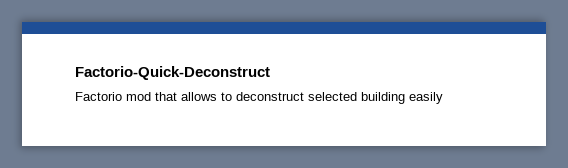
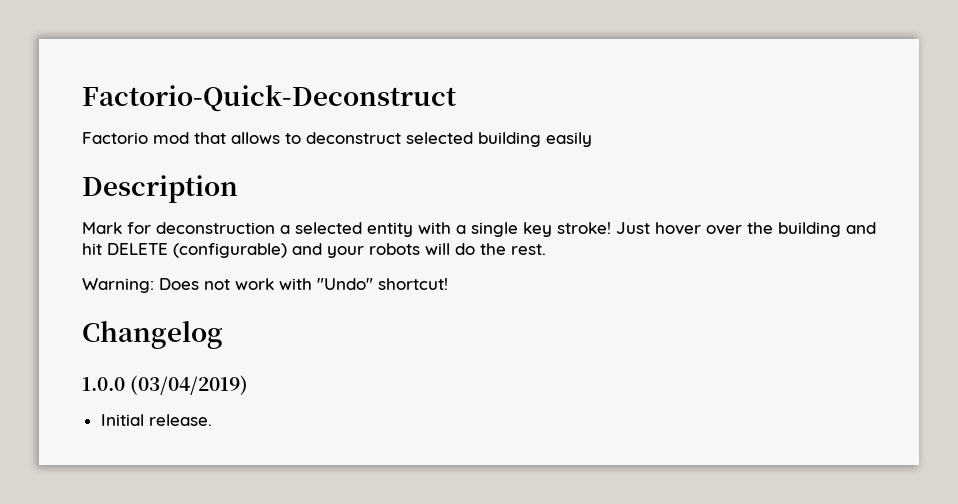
+ Description
+ Mark for deconstruction a selected entity with a single key stroke! Just hover over the building and hit DELETE (configurable) and your robots will do the rest.
+ Warning: Does not work with "Undo" shortcut!
+ Changelog
+ 1.0.0 (03/04/2019)
+ Initial release.

